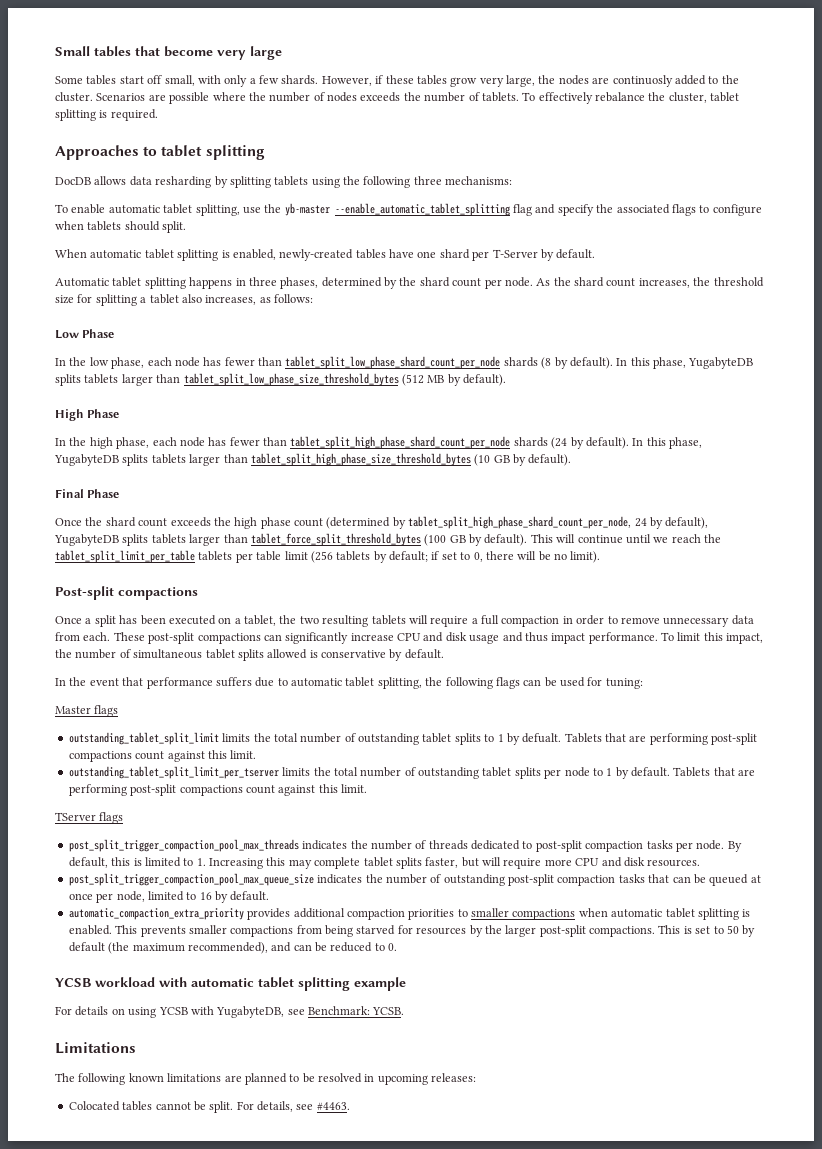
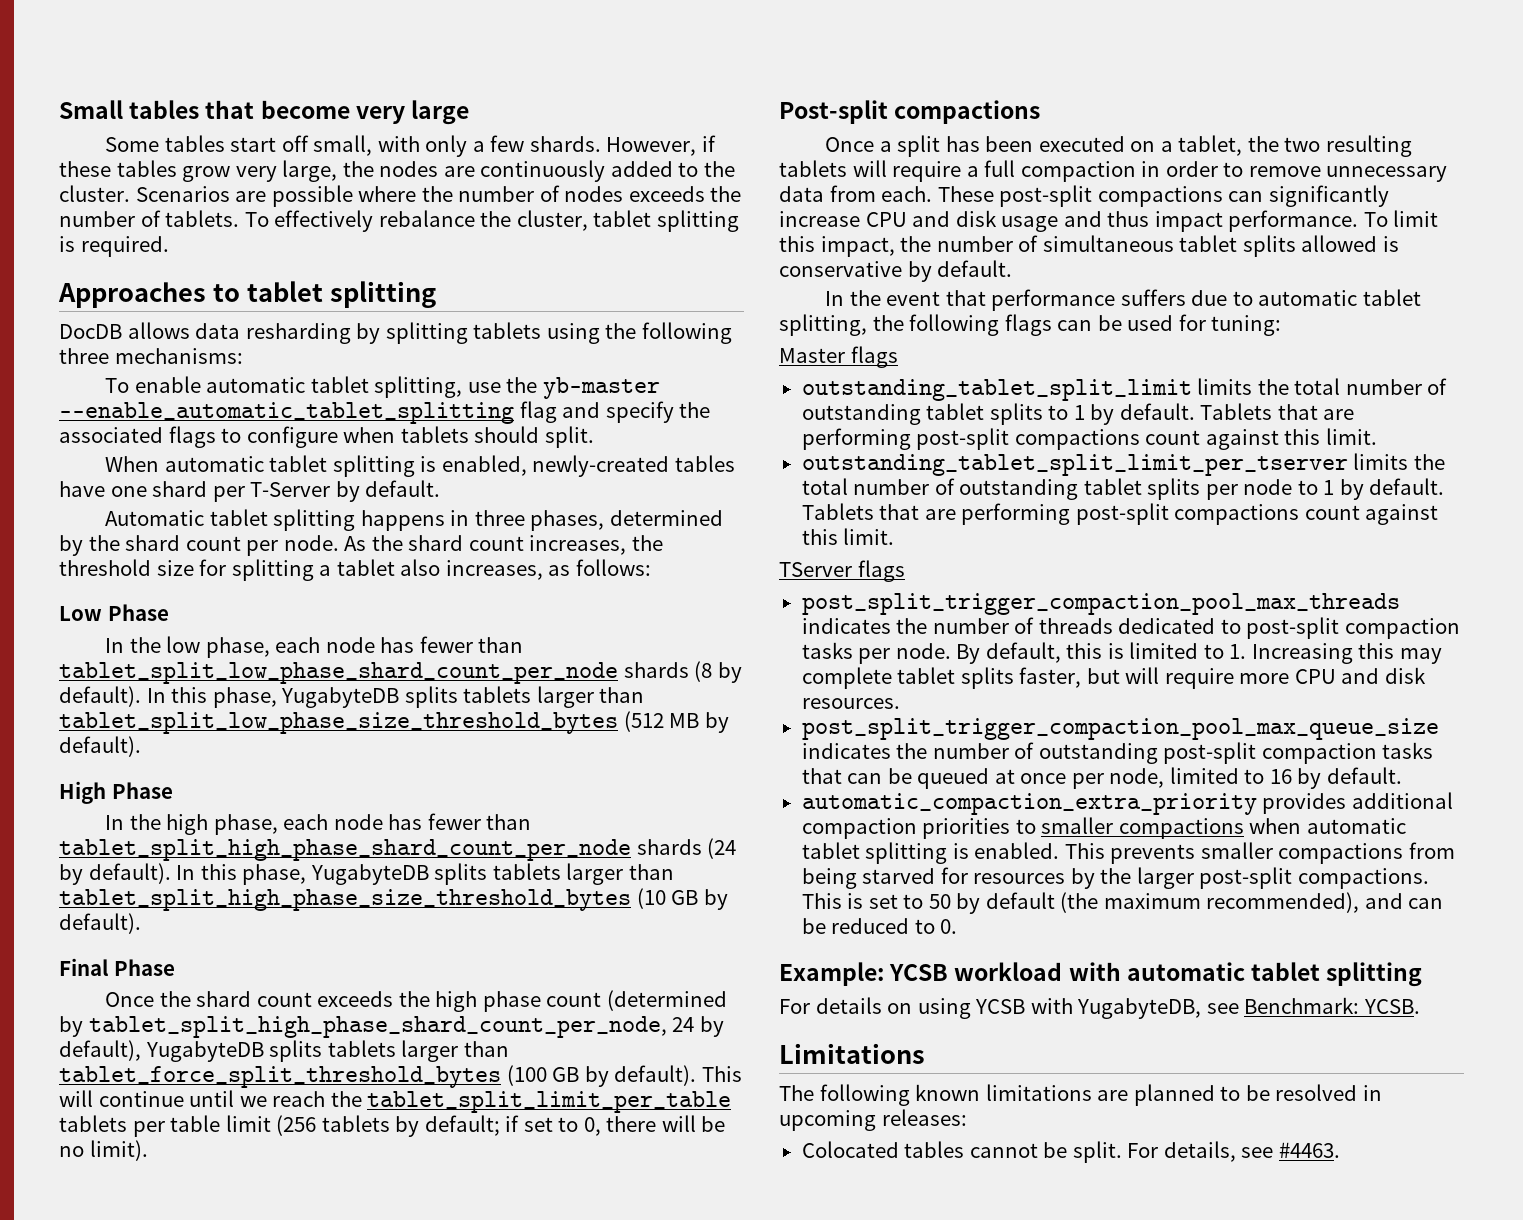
- However, if these tables grow very large, the nodes are continuosly added to the cluster.
+ However, if these tables grow very large, the nodes are continuously added to the cluster.
- outstanding_tablet_split_limit limits the total number of outstanding tablet splits to 1 by defualt.
+ outstanding_tablet_split_limit limits the total number of outstanding tablet splits to 1 by default.
- YCSB workload with automatic tablet splitting example
+ Example: YCSB workload with automatic tablet splitting

